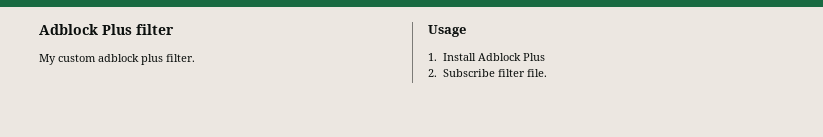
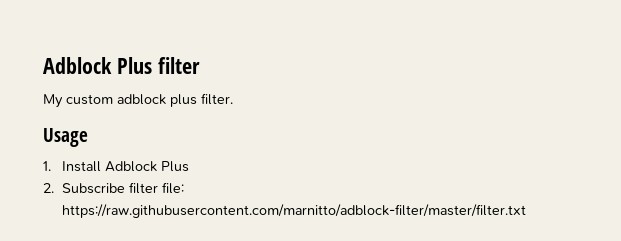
- 2. Subscribe filter file.
+ 2. Subscribe filter file: https://raw.githubusercontent.com/marnitto/adblock-filter/master/filter.txt

